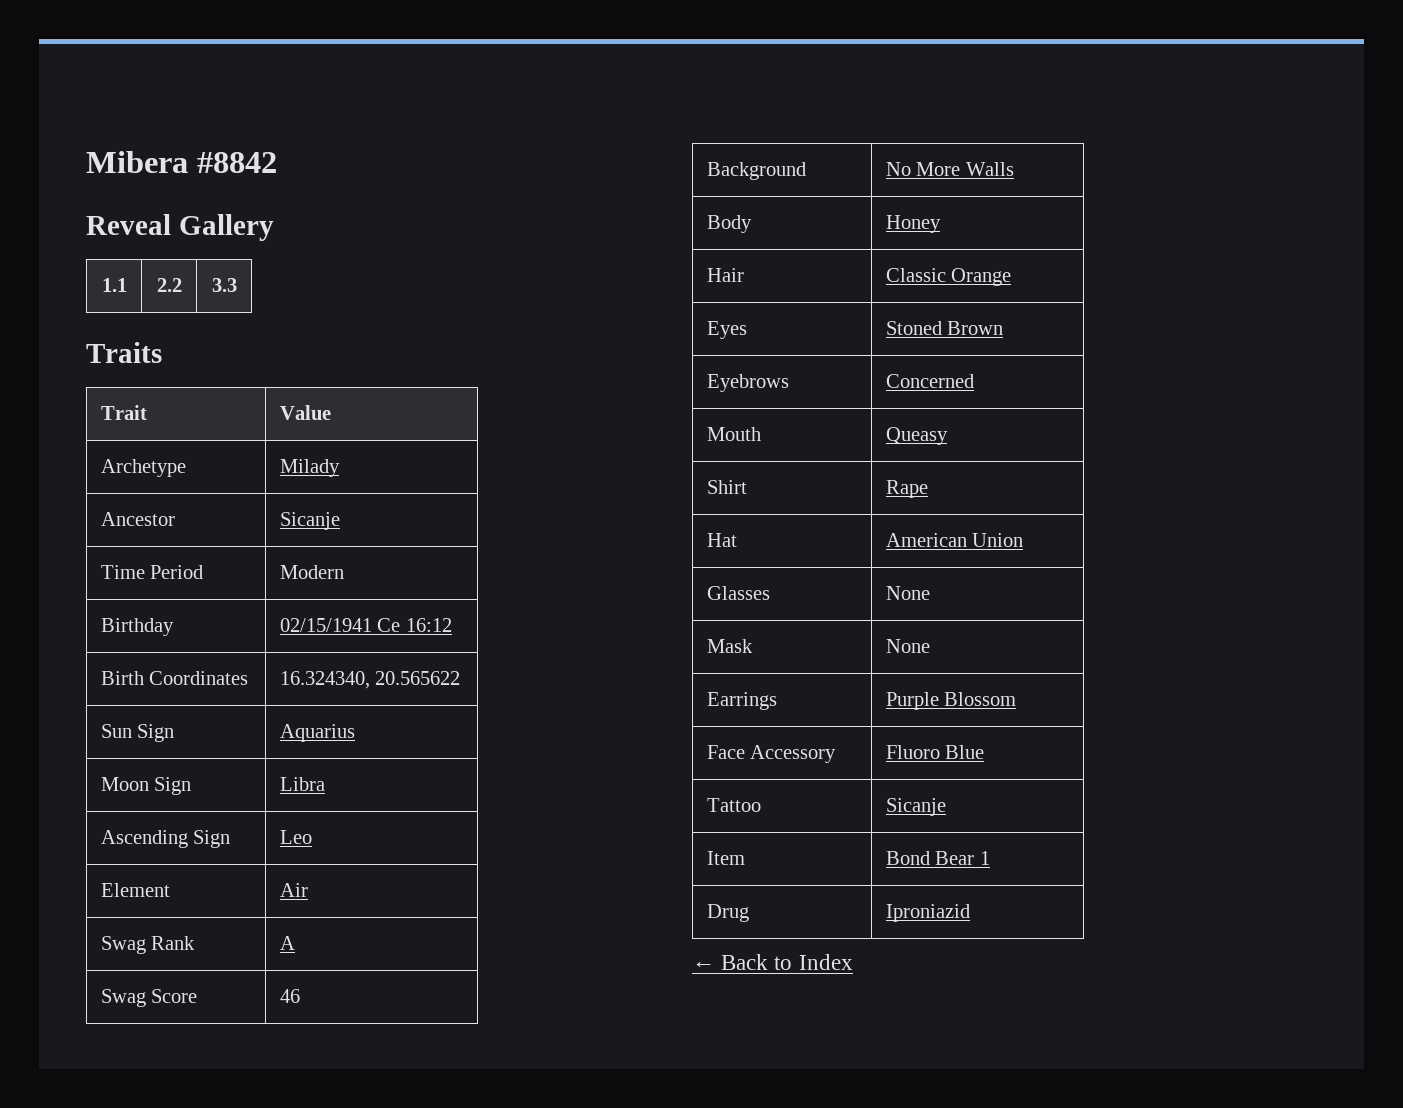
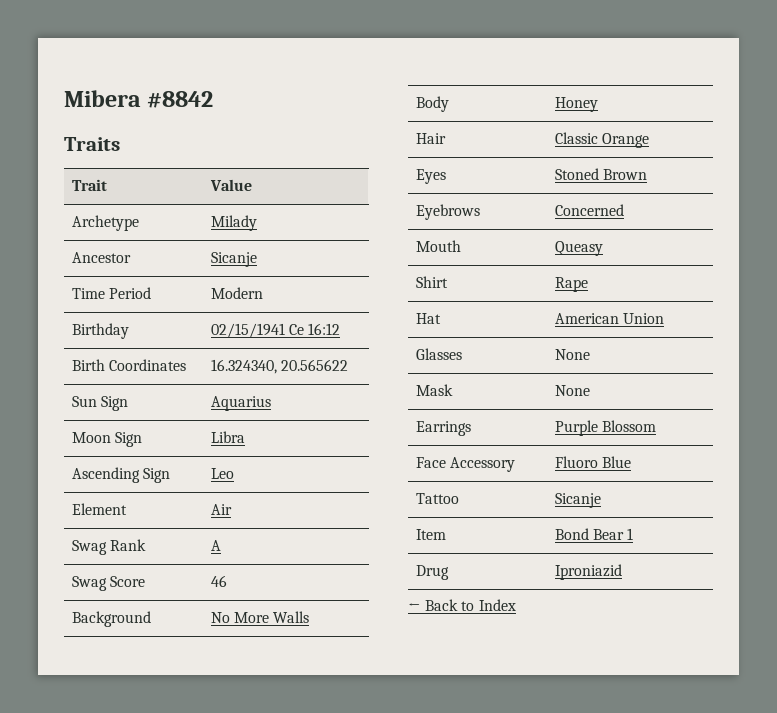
- Reveal Gallery
- 1.1 | 2.2 | 3.3

